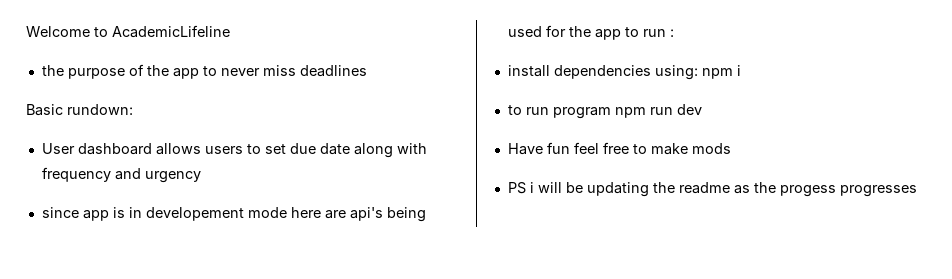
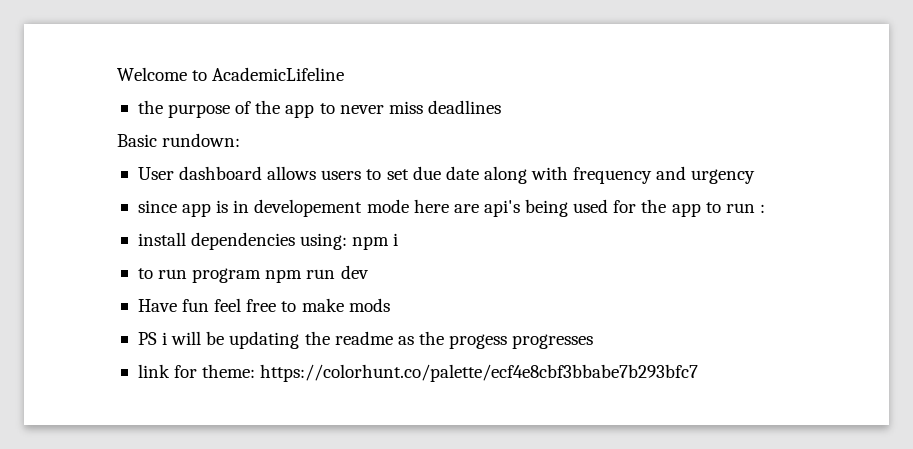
+ link for theme: https://colorhunt.co/palette/ecf4e8cbf3bbabe7b293bfc7

